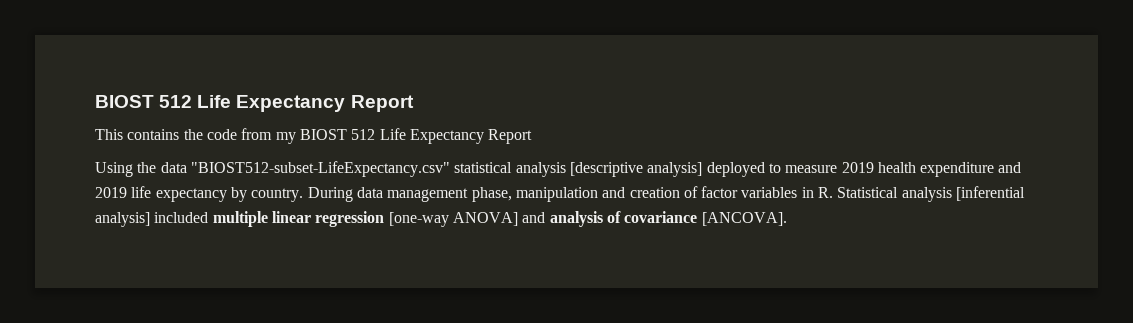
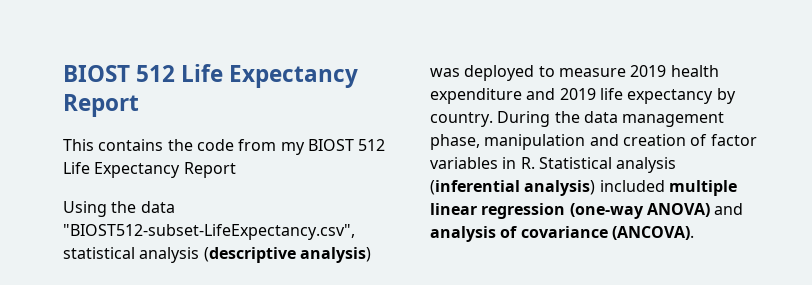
- Using the data "BIOST512-subset-LifeExpectancy.csv" statistical analysis [descriptive analysis] deployed to measure 2019 health expenditure and 2019 life expectancy by country.
+ Using the data "BIOST512-subset-LifeExpectancy.csv", statistical analysis (descriptive analysis) was deployed to measure 2019 health expenditure and 2019 life expectancy by country.
- During data management phase, manipulation and creation of factor variables in R. Statistical analysis [inferential analysis] included multiple linear regression [one-way ANOVA] and analysis of covariance [ANCOVA].
+ During the data management phase, manipulation and creation of factor variables in R. Statistical analysis (inferential analysis) included multiple linear regression (one-way ANOVA) and analysis of covariance (ANCOVA).

